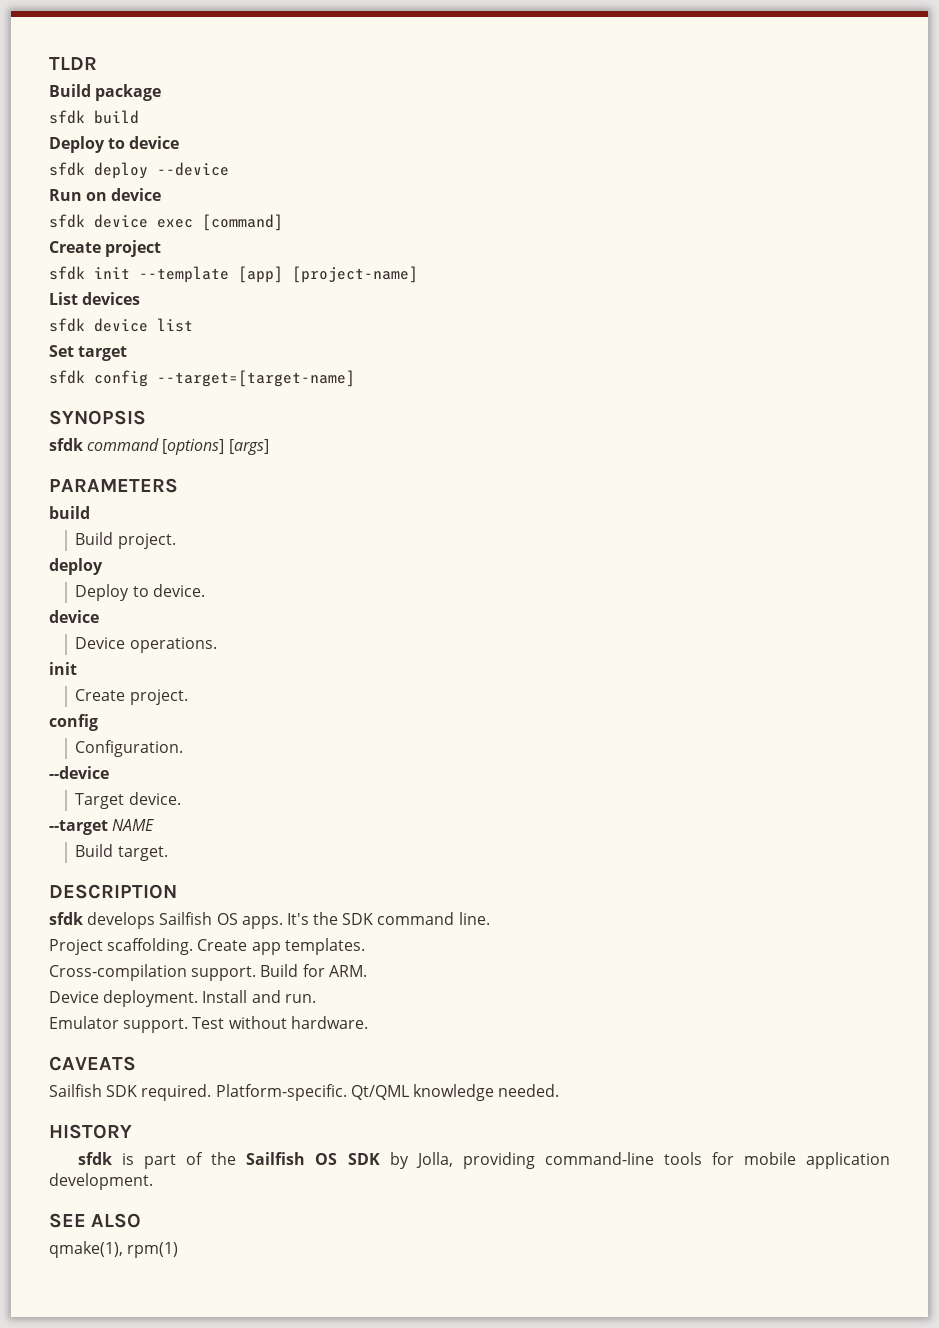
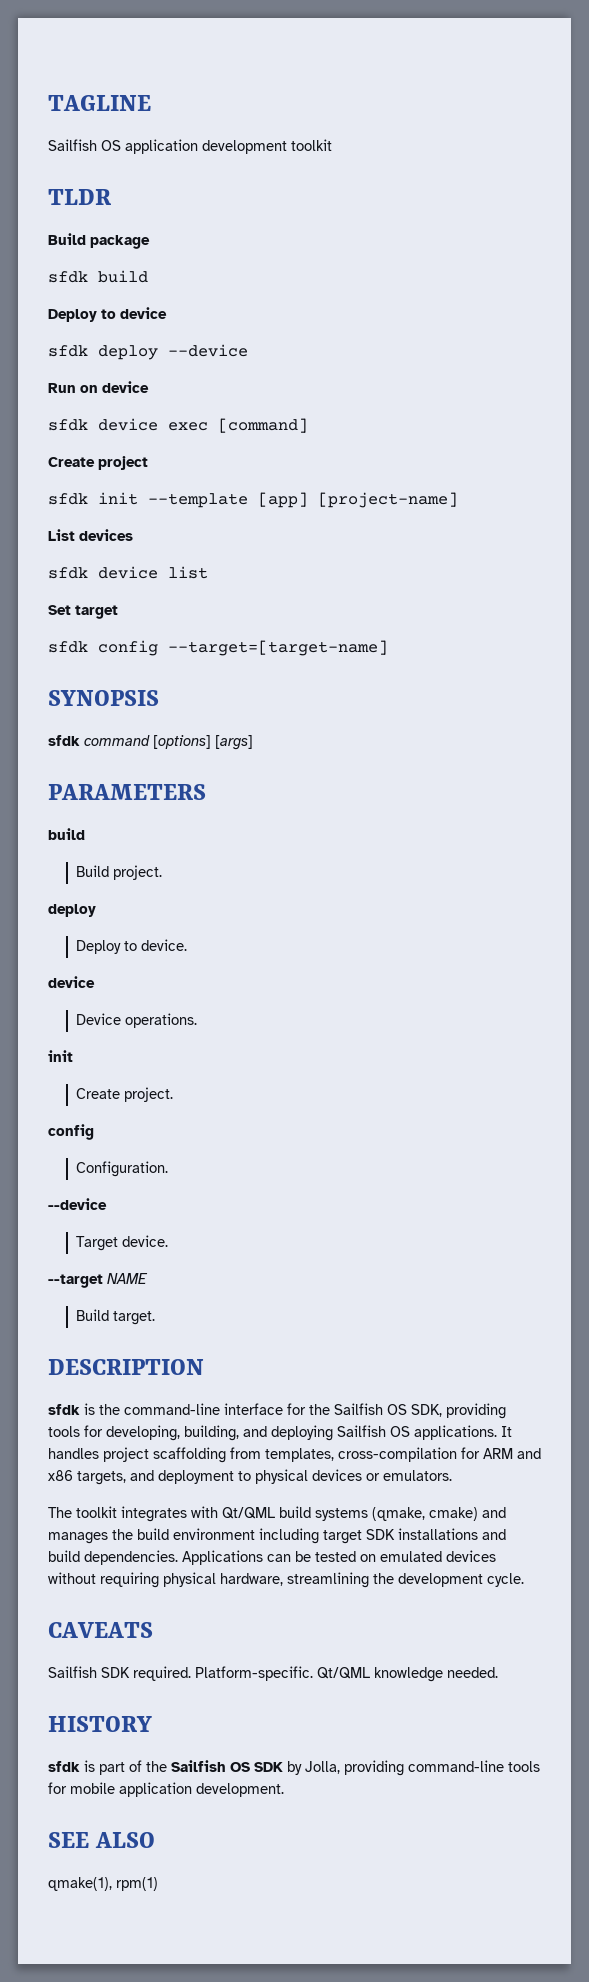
+ TAGLINE
+ Sailfish OS application development toolkit
- sfdk develops Sailfish OS apps. It's the SDK command line.
- Project scaffolding. Create app templates.
- Cross-compilation support. Build for ARM.
- Device deployment. Install and run.
- Emulator support. Test without hardware.
+ sfdk is the command-line interface for the Sailfish OS SDK, providing tools for developing, building, and deploying Sailfish OS applications. It handles project scaffolding from templates, cross-compilation for ARM and x86 targets, and deployment to physical devices or emulators.
+ The toolkit integrates with Qt/QML build systems (qmake, cmake) and manages the build environment including target SDK installations and build dependencies. Applications can be tested on emulated devices without requiring physical hardware, streamlining the development cycle.

